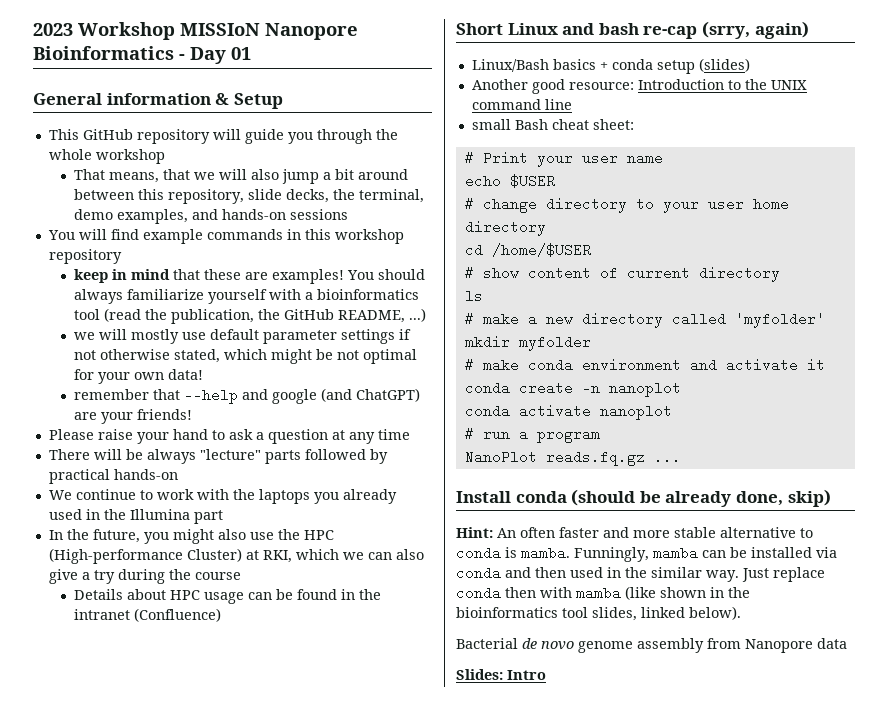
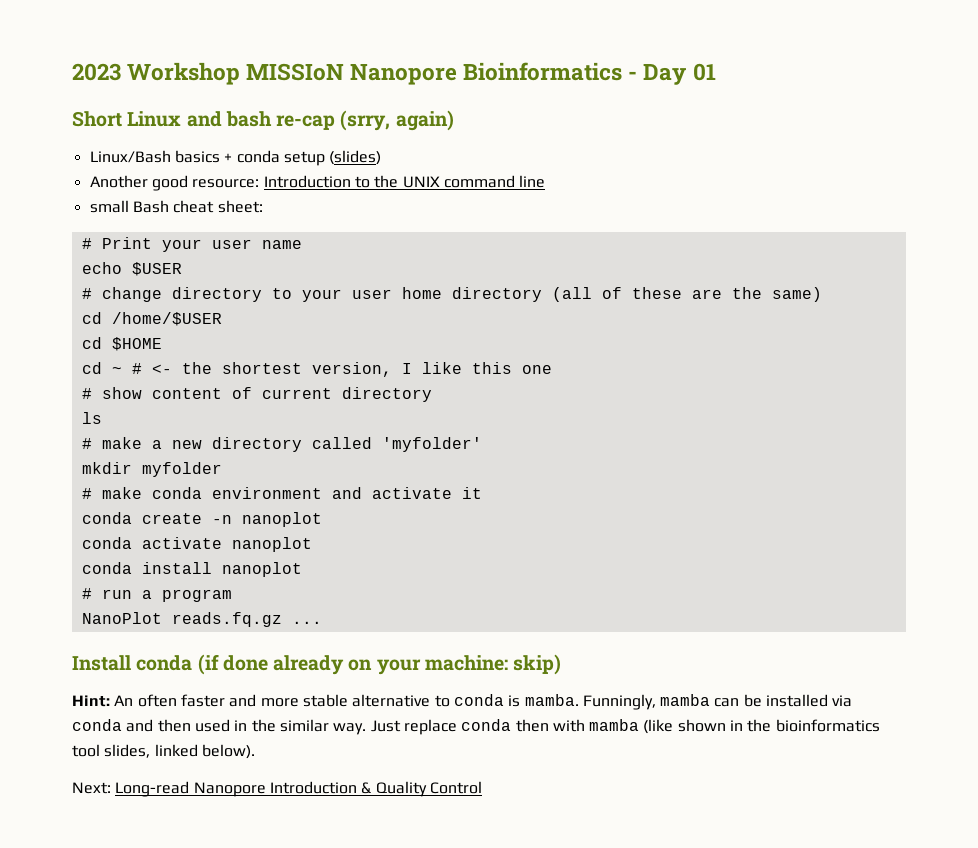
- General information & Setup
- This GitHub repository will guide you through the whole workshop
- That means, that we will also jump a bit around between this repository, slide decks, the terminal, demo examples, and hands-on sessions
- You will find example commands in this workshop repository
- keep in mind that these are examples! You should always familiarize yourself with a bioinformatics tool (read the publication, the GitHub README, ...)
- we will mostly use default parameter settings if not otherwise stated, which might be not optimal for your own data!
- remember that --help and google (and ChatGPT) are your friends!
- Please raise your hand to ask a question at any time
- There will be always "lecture" parts followed by practical hands-on
- We continue to work with the laptops you already used in the Illumina part
- In the future, you might also use the HPC (High-performance Cluster) at RKI, which we can also give a try during the course
- Details about HPC usage can be found in the intranet (Confluence)
- # change directory to your user home directory
+ # change directory to your user home directory (all of these are the same)
  cd /home/$USER
+ cd $HOME
+ cd ~ # <- the shortest version, I like this one
+ conda install nanoplot
- Install conda (should be already done, skip)
+ Install conda (if done already on your machine: skip)
- Bacterial de novo genome assembly from Nanopore data
- Slides: Intro
+ Next: Long-read Nanopore Introduction & Quality Control

